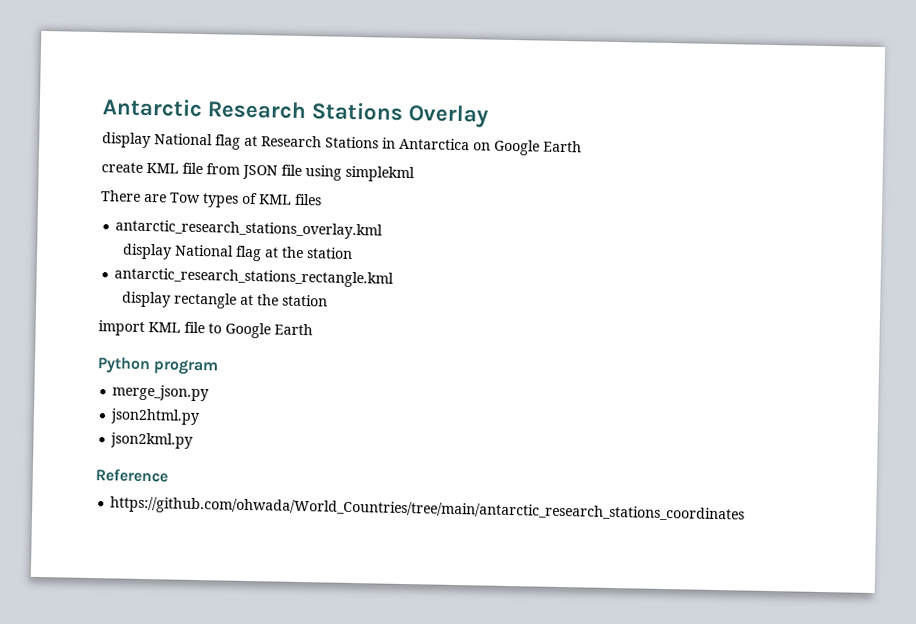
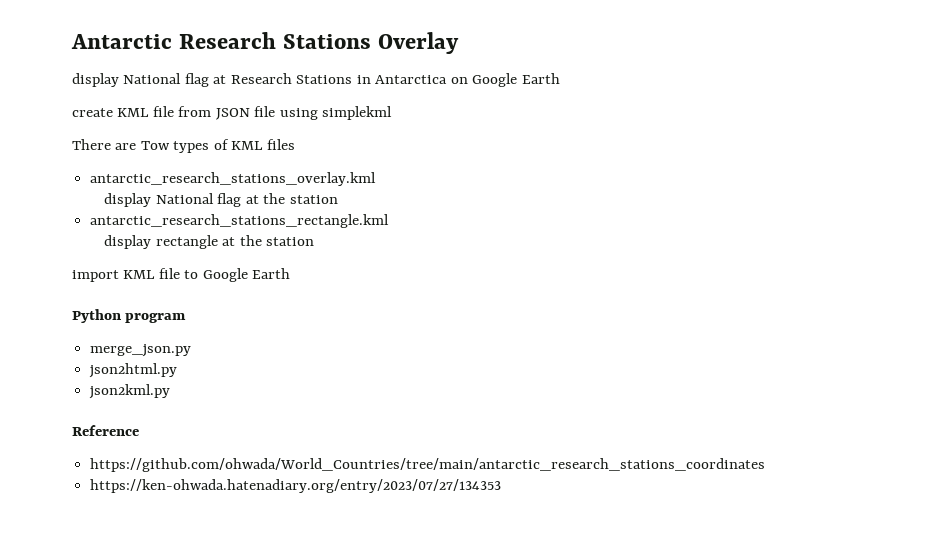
+ https://ken-ohwada.hatenadiary.org/entry/2023/07/27/134353

